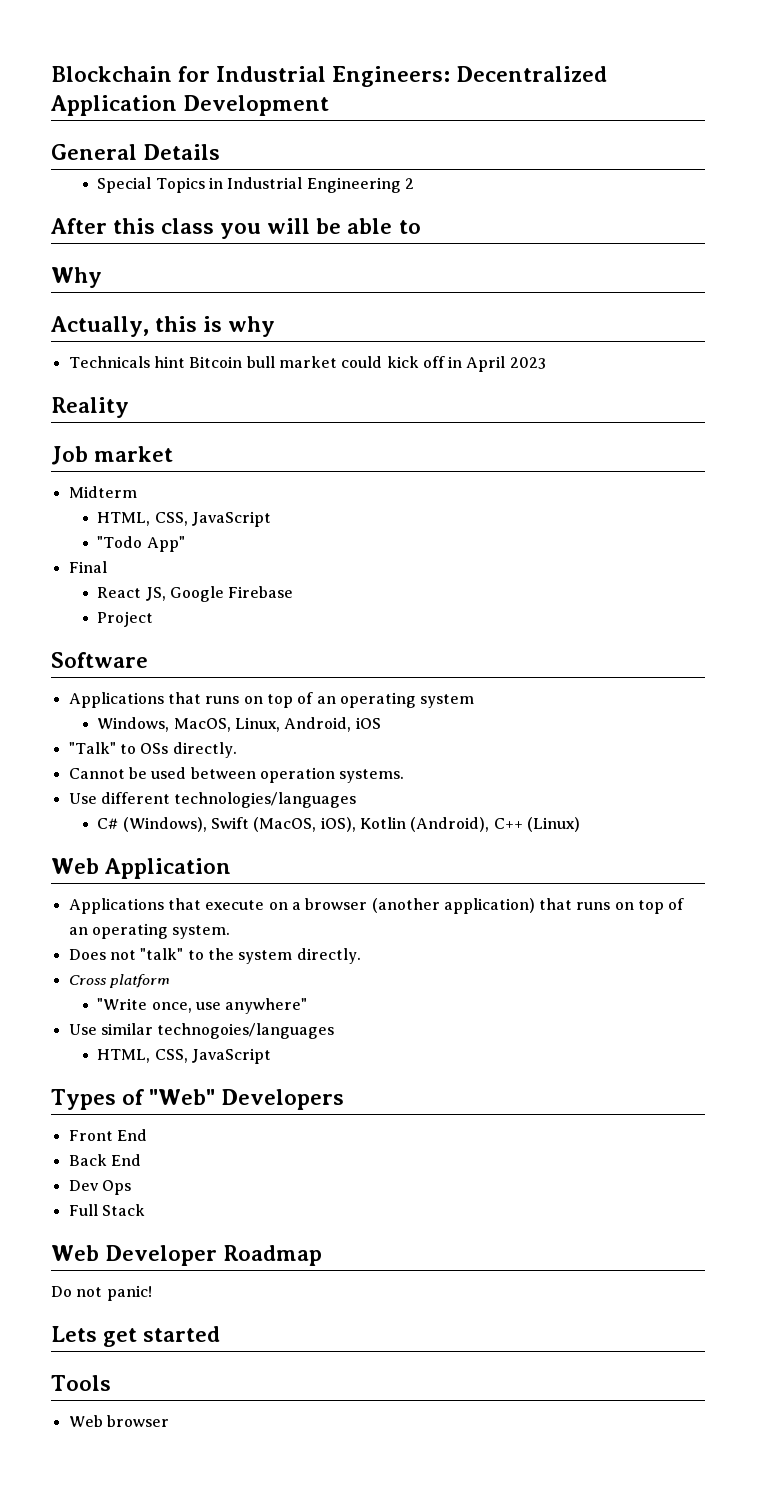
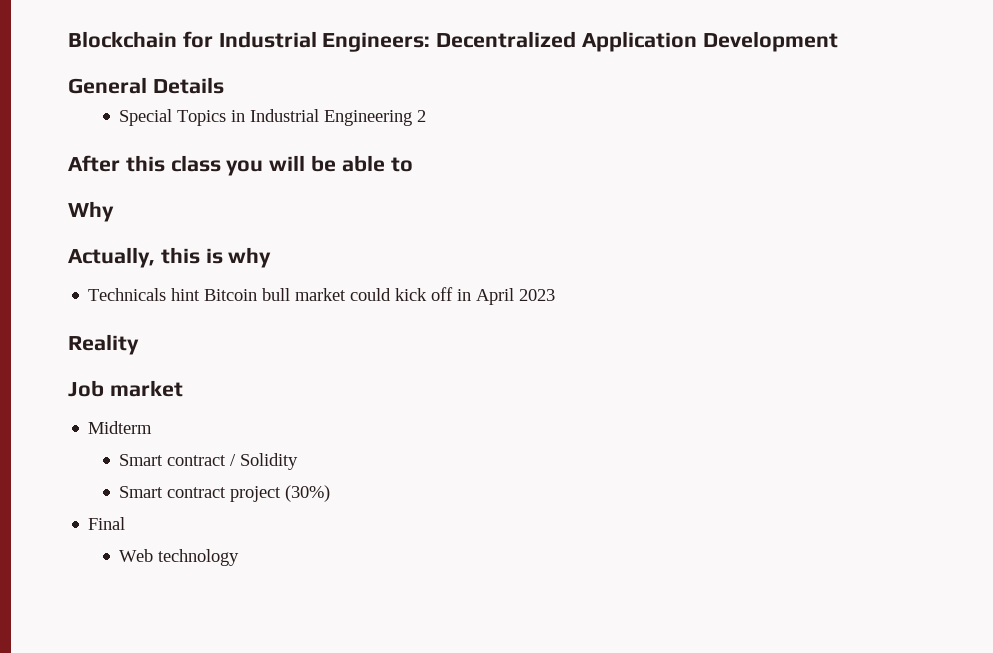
  Midterm
- HTML, CSS, JavaScript
- "Todo App"
+ Smart contract / Solidity
+ Smart contract project (30%)
  Final
- React JS, Google Firebase
- Project
- Software
- Applications that runs on top of an operating system
- Windows, MacOS, Linux, Android, iOS
- "Talk" to OSs directly.
- Cannot be used between operation systems.
- Use different technologies/languages
- C# (Windows), Swift (MacOS, iOS), Kotlin (Android), C++ (Linux)
- Web Application
- Applications that execute on a browser (another application) that runs on top of an operating system.
- Does not "talk" to the system directly.
- Cross platform
- "Write once, use anywhere"
- Use similar technogoies/languages
- HTML, CSS, JavaScript
- Types of "Web" Developers
- Front End
- Back End
- Dev Ops
- Full Stack
- Web Developer Roadmap
- Do not panic!
- Lets get started
- Tools
- Web browser
+ Web technology

